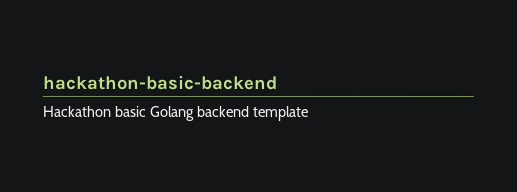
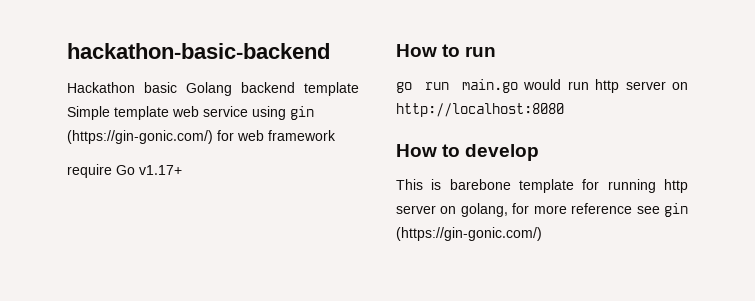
- Hackathon basic Golang backend template
+ Hackathon basic Golang backend template Simple template web service using gin (https://gin-gonic.com/) for web framework
+ require Go v1.17+
+ How to run
+ go run main.go would run http server on http://localhost:8080
+ How to develop
+ This is barebone template for running http server on golang, for more reference see gin (https://gin-gonic.com/)

